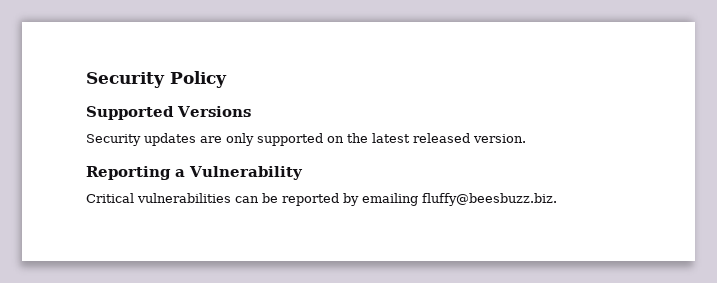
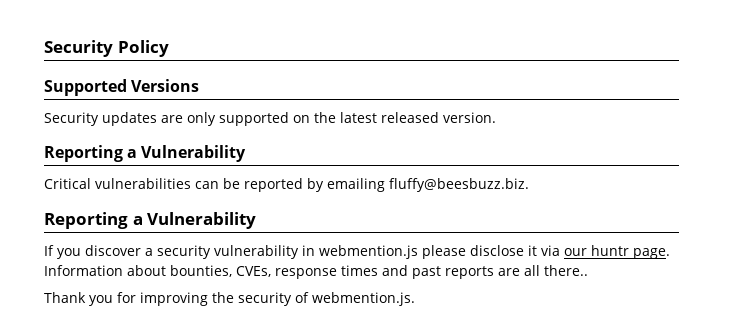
  Critical vulnerabilities can be reported by emailing fluffy@beesbuzz.biz.
+ Reporting a Vulnerability
+ If you discover a security vulnerability in webmention.js please disclose it via our huntr page. Information about bounties, CVEs, response times and past reports are all there..
+ Thank you for improving the security of webmention.js.

